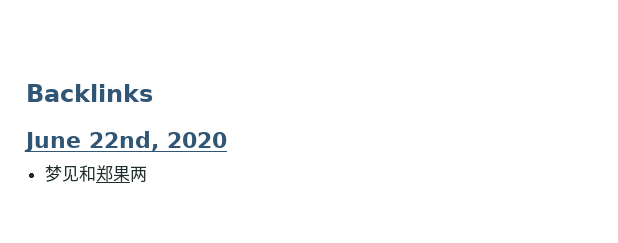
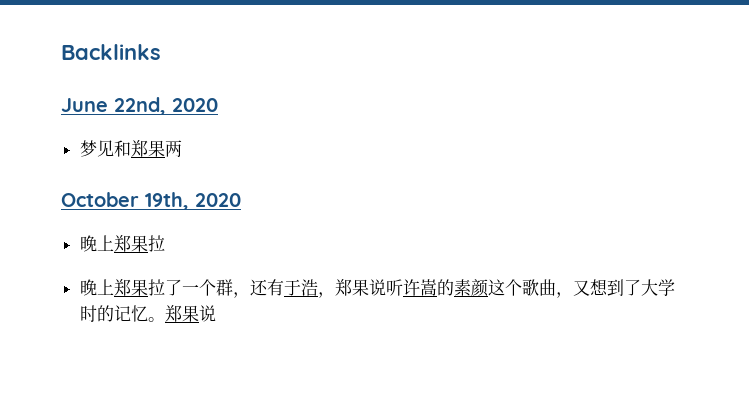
+ October 19th, 2020
+ 晚上郑果拉
+ 晚上郑果拉了一个群，还有于浩，郑果说听许嵩的素颜这个歌曲，又想到了大学时的记忆。郑果说

